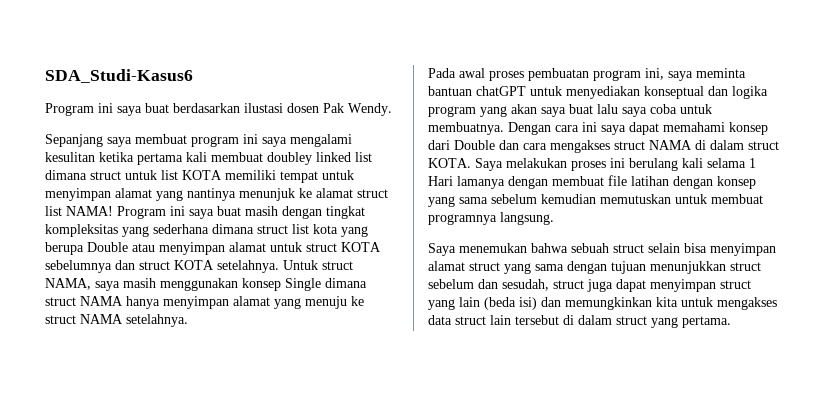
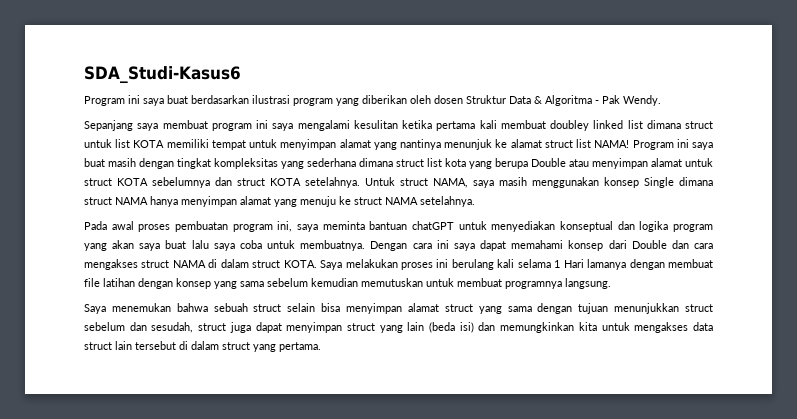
- Program ini saya buat berdasarkan ilustasi dosen Pak Wendy.
+ Program ini saya buat berdasarkan ilustrasi program yang diberikan oleh dosen Struktur Data & Algoritma - Pak Wendy.

